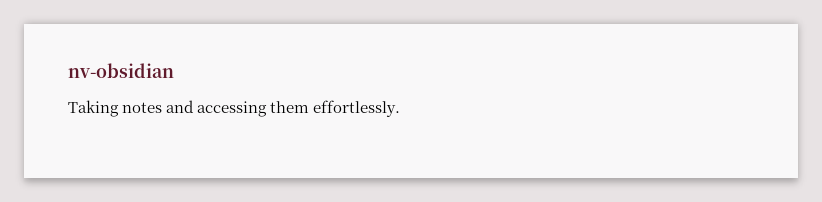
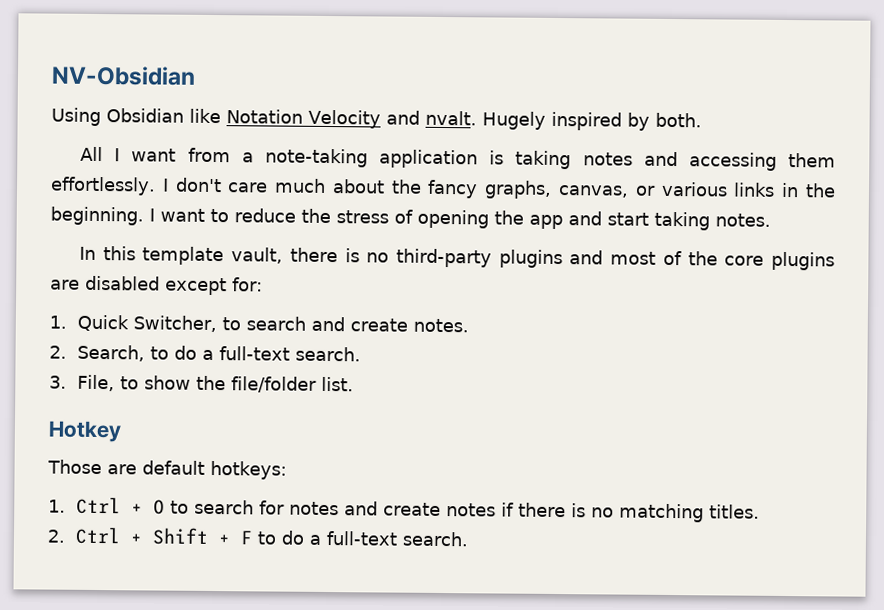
- nv-obsidian
- Taking notes and accessing them effortlessly.
+ NV-Obsidian
+ Using Obsidian like Notation Velocity and nvalt. Hugely inspired by both.
+ All I want from a note-taking application is taking notes and accessing them effortlessly.
+ I don't care much about the fancy graphs, canvas, or various links in the beginning. I want to reduce the stress of opening the app and start taking notes.
+ In this template vault, there is no third-party plugins and most of the core plugins are disabled except for:
+ 1. Quick Switcher, to search and create notes.
+ 2. Search, to do a full-text search.
+ 3. File, to show the file/folder list.
+ Hotkey
+ Those are default hotkeys:
+ 1. Ctrl + O to search for notes and create notes if there is no matching titles.
+ 2. Ctrl + Shift + F to do a full-text search.

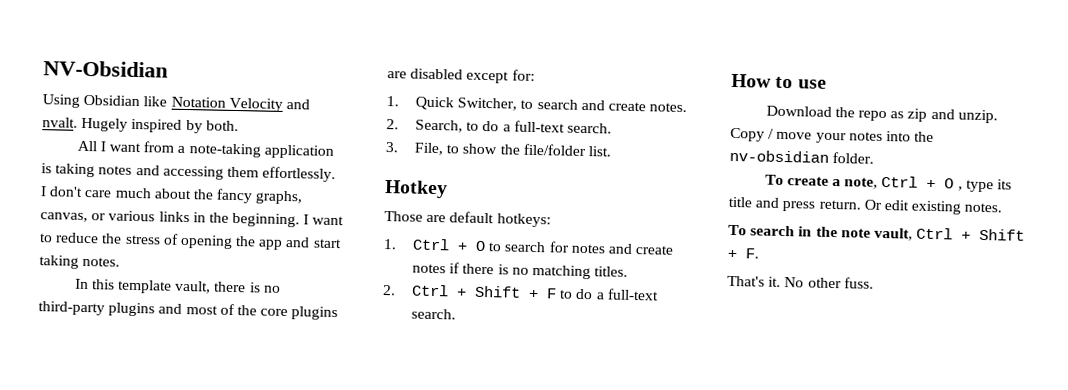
+ How to use
+ Download the repo as zip and unzip. Copy / move your notes into the nv-obsidian folder.
+ To create a note, Ctrl + O , type its title and press return. Or edit existing notes.
+ To search in the note vault, Ctrl + Shift + F.
+ That's it. No other fuss.

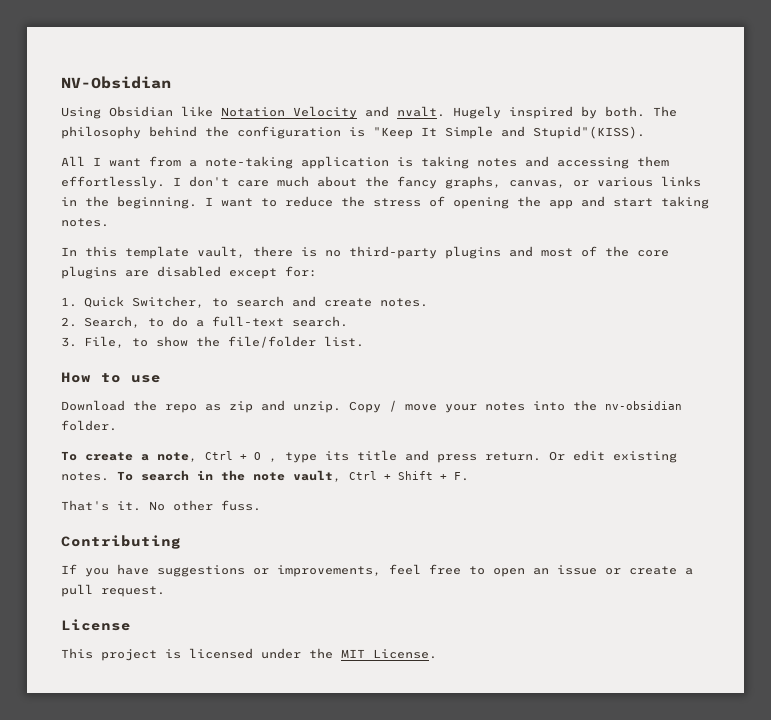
+ The philosophy behind the configuration is "Keep It Simple and Stupid"(KISS).
- Hotkey
- Those are default hotkeys:
- 1. Ctrl + O to search for notes and create notes if there is no matching titles.
- 2. Ctrl + Shift + F to do a full-text search.
- Or edit existing notes.
- To search in the note vault, Ctrl + Shift + F.
+ Or edit existing notes. To search in the note vault, Ctrl + Shift + F.
+ Contributing
+ If you have suggestions or improvements, feel free to open an issue or create a pull request.
+ License
+ This project is licensed under the MIT License.

